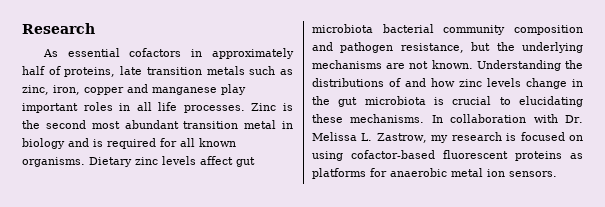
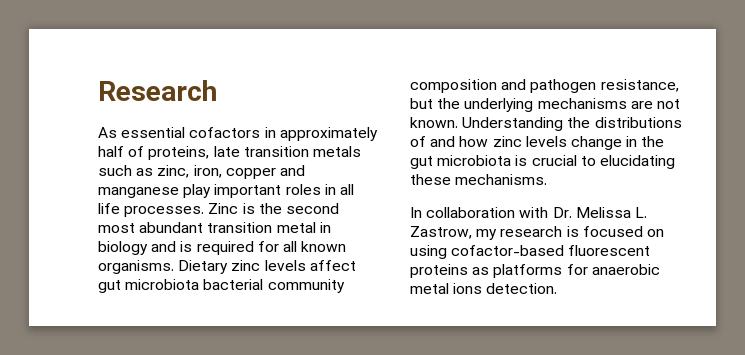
- Understanding the distributions of and how zinc levels change in the gut microbiota is crucial to elucidating these mechanisms. In collaboration with Dr. Melissa L. Zastrow, my research is focused on using cofactor-based fluorescent proteins as platforms for anaerobic metal ion sensors.
+ Understanding the distributions of and how zinc levels change in the gut microbiota is crucial to elucidating these mechanisms.
+ In collaboration with Dr. Melissa L. Zastrow, my research is focused on using cofactor-based fluorescent proteins as platforms for anaerobic metal ions detection.

